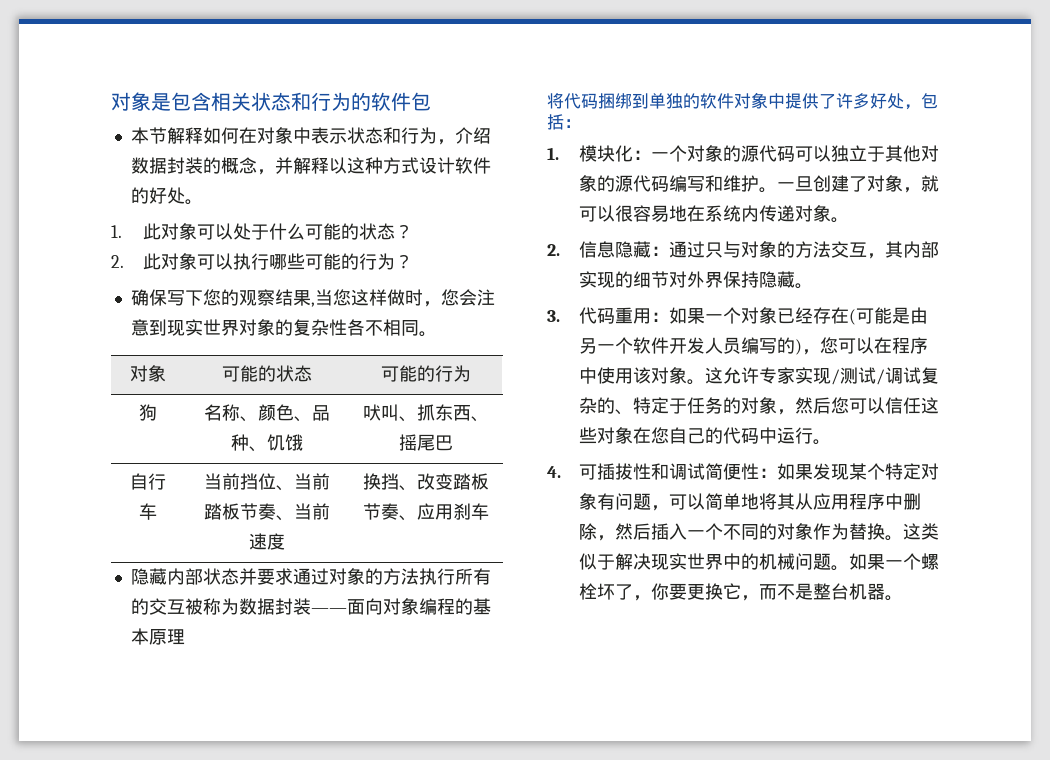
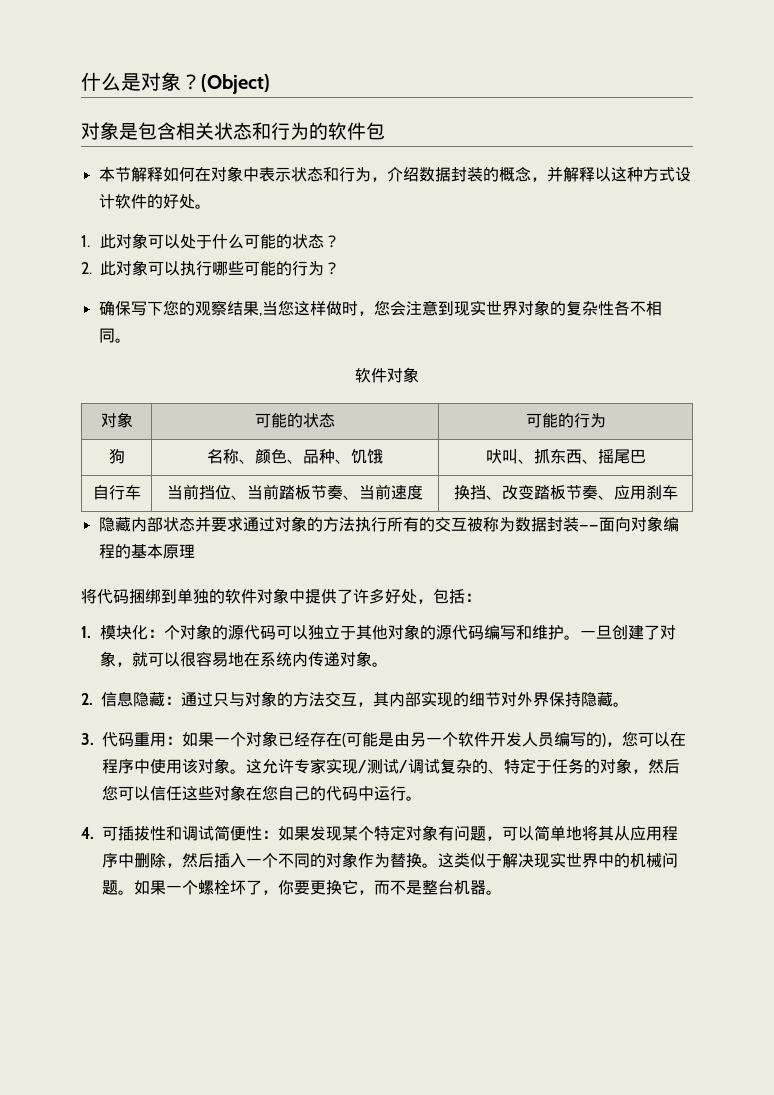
+ 什么是对象？(Object)
  确保写下您的观察结果,当您这样做时，您会注意到现实世界对象的复杂性各不相同。
+ 软件对象
- 1.模块化：一个对象的源代码可以独立于其他对象的源代码编写和维护。
+ 1.模块化：个对象的源代码可以独立于其他对象的源代码编写和维护。

